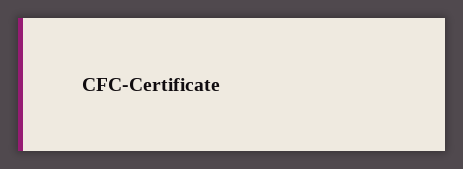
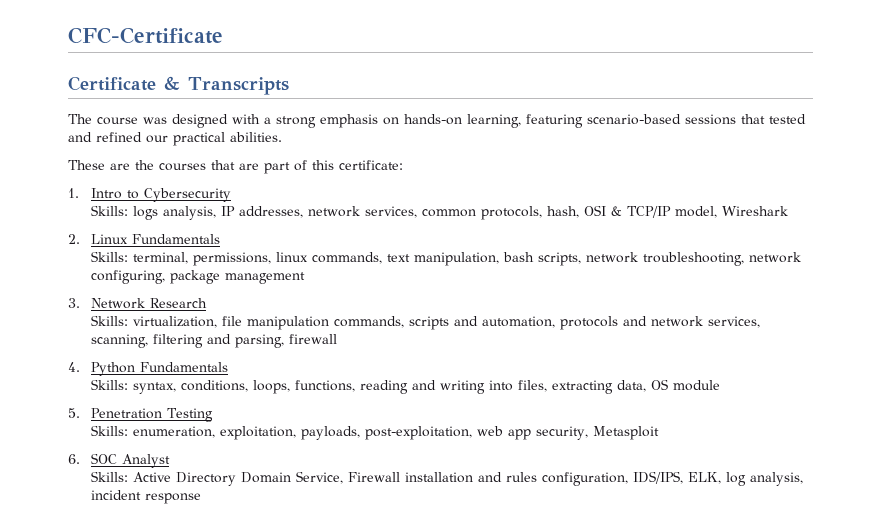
+ Certificate & Transcripts
+ The course was designed with a strong emphasis on hands-on learning, featuring scenario-based sessions that tested and refined our practical abilities.
+ These are the courses that are part of this certificate:
+ 1. Intro to Cybersecurity
+ Skills: logs analysis, IP addresses, network services, common protocols, hash, OSI & TCP/IP model, Wireshark
+ 2. Linux Fundamentals
+ Skills: terminal, permissions, linux commands, text manipulation, bash scripts, network troubleshooting, network configuring, package management
+ 3. Network Research
+ Skills: virtualization, file manipulation commands, scripts and automation, protocols and network services, scanning, filtering and parsing, firewall
+ 4. Python Fundamentals
+ Skills: syntax, conditions, loops, functions, reading and writing into files, extracting data, OS module
+ 5. Penetration Testing
+ Skills: enumeration, exploitation, payloads, post-exploitation, web app security, Metasploit
+ 6. SOC Analyst
+ Skills: Active Directory Domain Service, Firewall installation and rules configuration, IDS/IPS, ELK, log analysis, incident response

